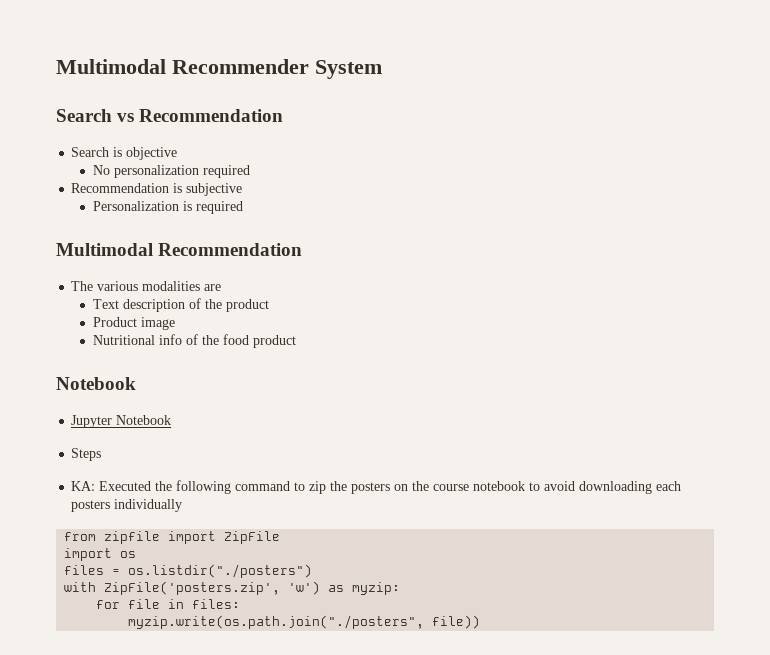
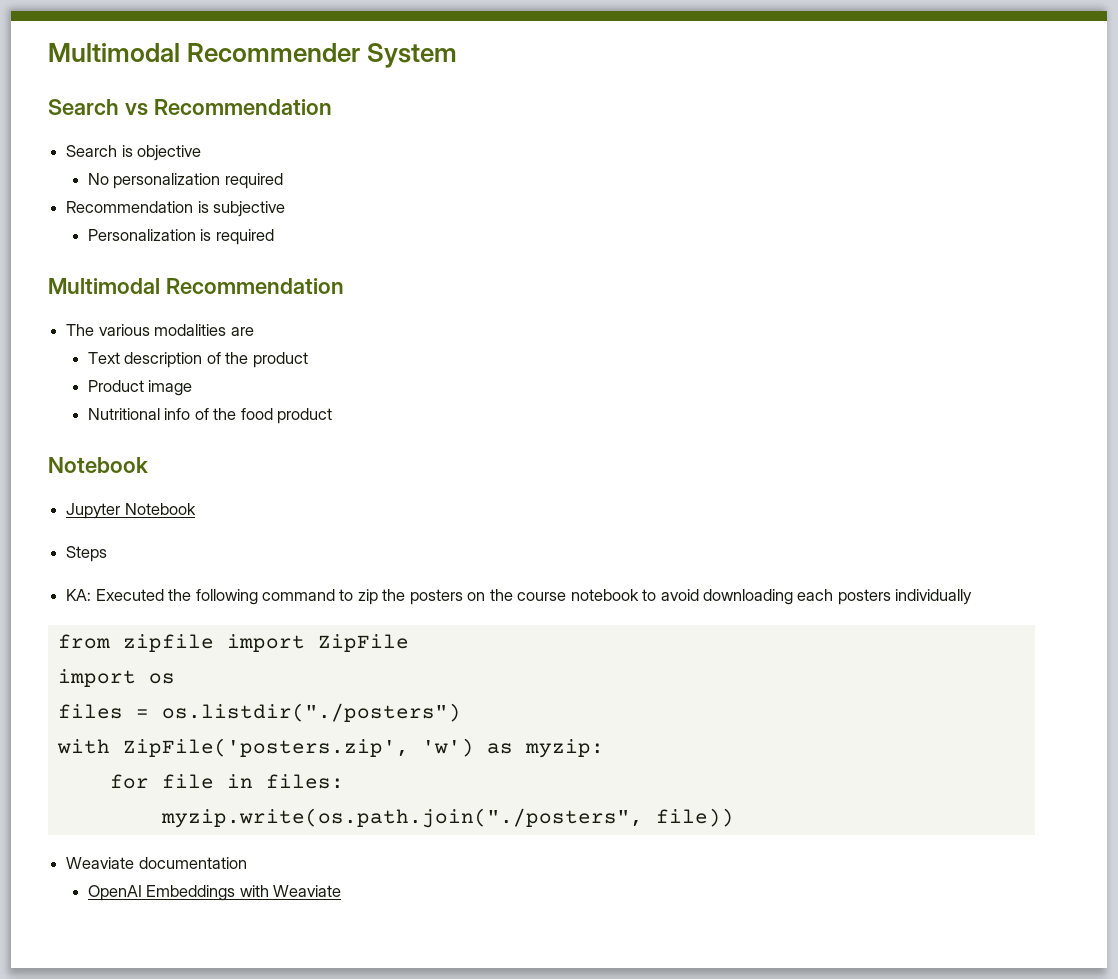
+ Weaviate documentation
+ OpenAI Embeddings with Weaviate

